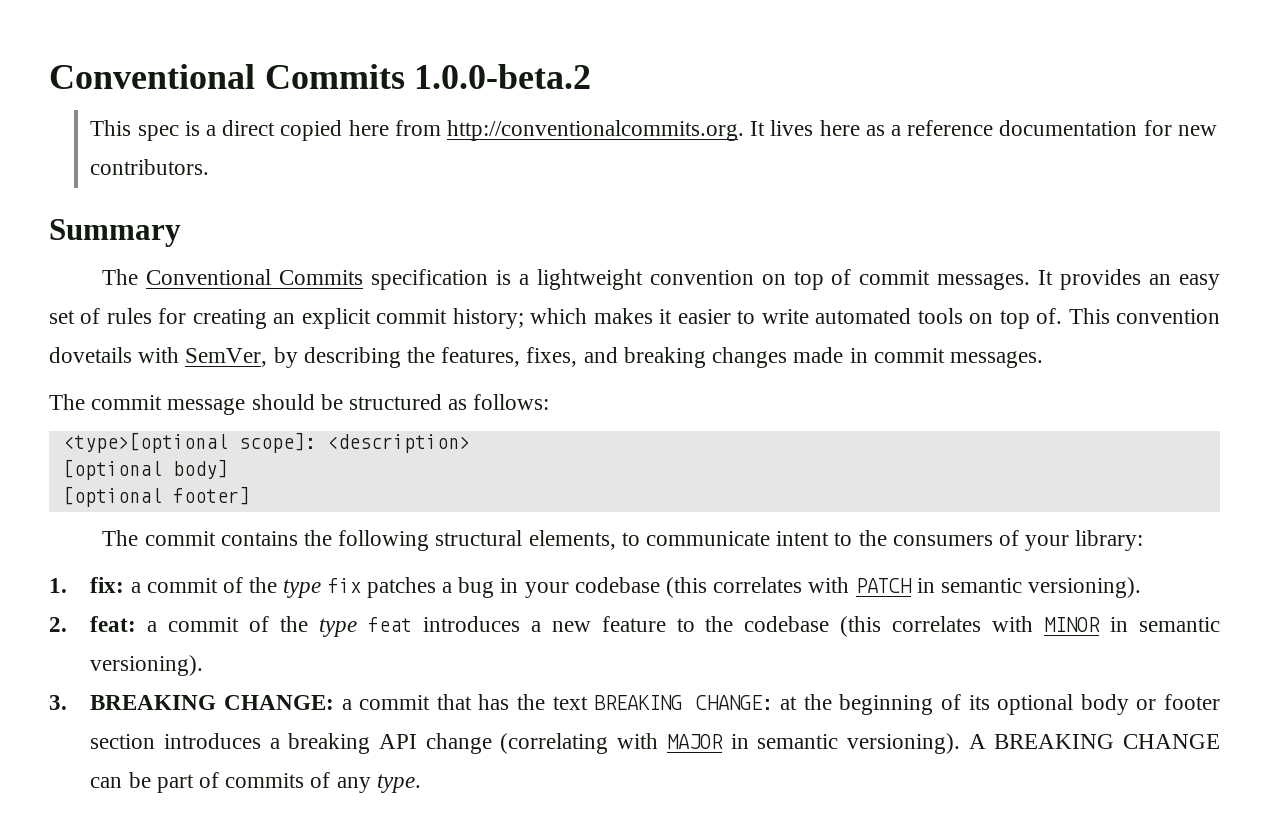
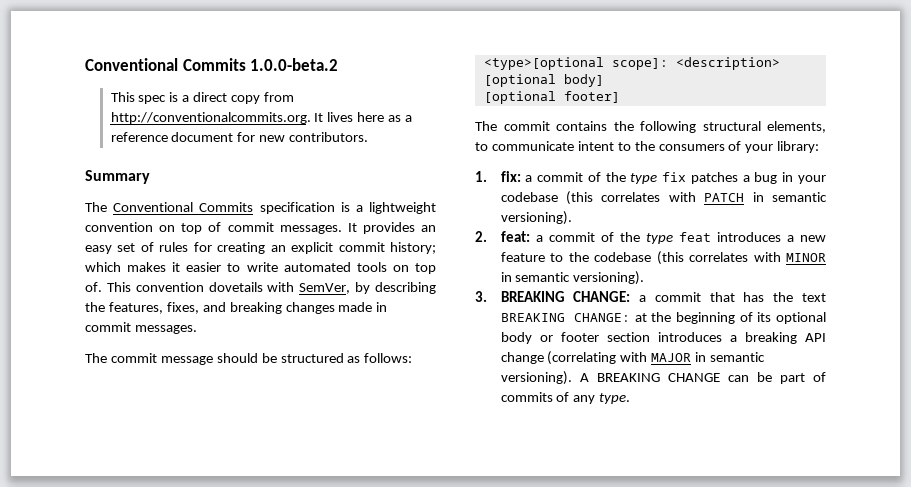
- This spec is a direct copied here from http://conventionalcommits.org. It lives here as a reference documentation for new contributors.
+ This spec is a direct copy from http://conventionalcommits.org. It lives here as a reference document for new contributors.

